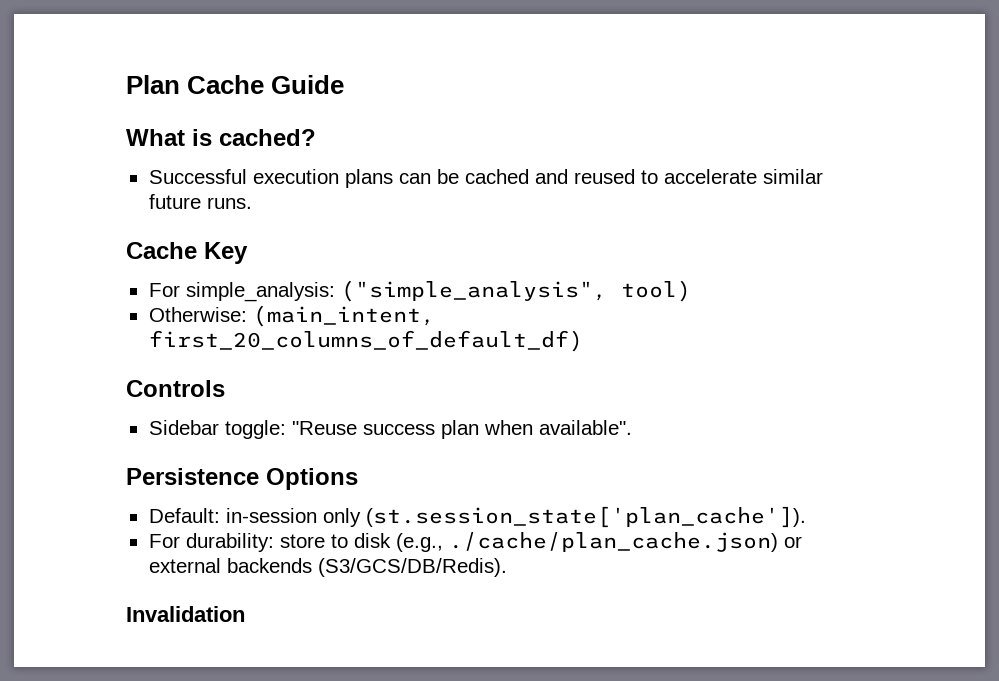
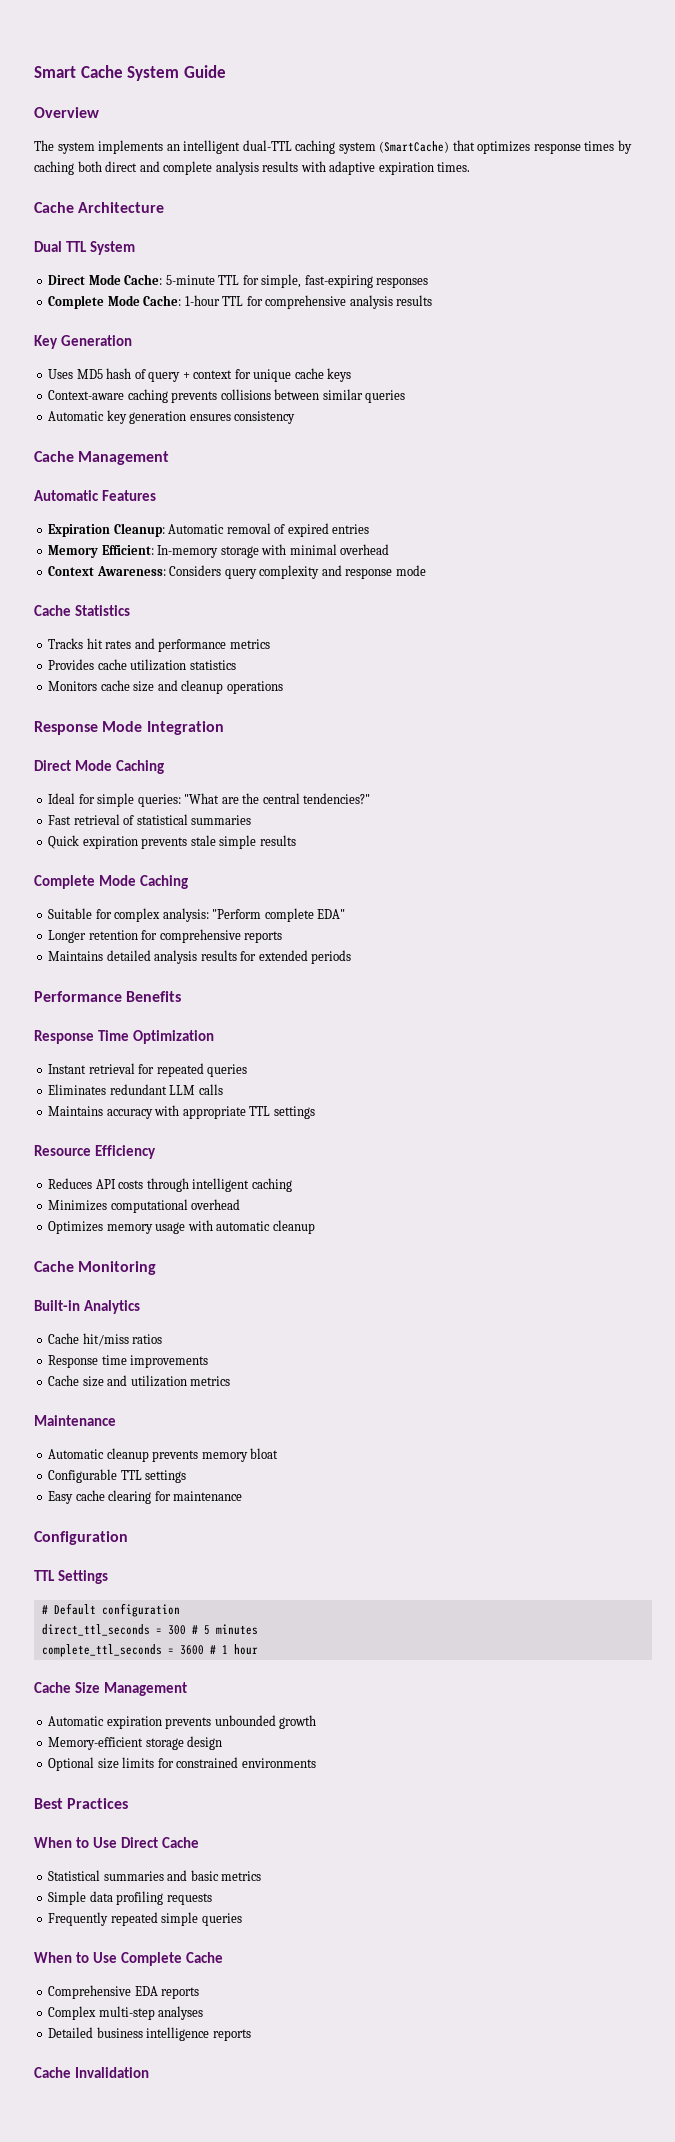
- Plan Cache Guide
- What is cached?
- Successful execution plans can be cached and reused to accelerate similar future runs.
- Cache Key
- For simple_analysis: ("simple_analysis", tool)
- Otherwise: (main_intent, first_20_columns_of_default_df)
- Controls
- Sidebar toggle: "Reuse success plan when available".
- Persistence Options
- Default: in-session only (st.session_state['plan_cache']).
- For durability: store to disk (e.g., ./cache/plan_cache.json) or external backends (S3/GCS/DB/Redis).
- Invalidation
+ Smart Cache System Guide
+ Overview
+ The system implements an intelligent dual-TTL caching system (SmartCache) that optimizes response times by caching both direct and complete analysis results with adaptive expiration times.
+ Cache Architecture
+ Dual TTL System
+ Direct Mode Cache: 5-minute TTL for simple, fast-expiring responses
+ Complete Mode Cache: 1-hour TTL for comprehensive analysis results
+ Key Generation
+ Uses MD5 hash of query + context for unique cache keys
+ Context-aware caching prevents collisions between similar queries
+ Automatic key generation ensures consistency
+ Cache Management
+ Automatic Features
+ Expiration Cleanup: Automatic removal of expired entries
+ Memory Efficient: In-memory storage with minimal overhead
+ Context Awareness: Considers query complexity and response mode
+ Cache Statistics
+ Tracks hit rates and performance metrics
+ Provides cache utilization statistics
+ Monitors cache size and cleanup operations
+ Response Mode Integration
+ Direct Mode Caching
+ Ideal for simple queries: "What are the central tendencies?"
+ Fast retrieval of statistical summaries
+ Quick expiration prevents stale simple results
+ Complete Mode Caching
+ Suitable for complex analysis: "Perform complete EDA"
+ Longer retention for comprehensive reports
+ Maintains detailed analysis results for extended periods
+ Performance Benefits
+ Response Time Optimization
+ Instant retrieval for repeated queries
+ Eliminates redundant LLM calls
+ Maintains accuracy with appropriate TTL settings
+ Resource Efficiency
+ Reduces API costs through intelligent caching
+ Minimizes computational overhead
+ Optimizes memory usage with automatic cleanup
+ Cache Monitoring
+ Built-in Analytics
+ Cache hit/miss ratios
+ Response time improvements
+ Cache size and utilization metrics
+ Maintenance
+ Automatic cleanup prevents memory bloat
+ Configurable TTL settings
+ Easy cache clearing for maintenance
+ Configuration
+ TTL Settings
+ # Default configuration
+ direct_ttl_seconds = 300 # 5 minutes
+ complete_ttl_seconds = 3600 # 1 hour
+ Cache Size Management
+ Automatic expiration prevents unbounded growth
+ Memory-efficient storage design
+ Optional size limits for constrained environments
+ Best Practices
+ When to Use Direct Cache
+ Statistical summaries and basic metrics
+ Simple data profiling requests
+ Frequently repeated simple queries
+ When to Use Complete Cache
+ Comprehensive EDA reports
+ Complex multi-step analyses
+ Detailed business intelligence reports
+ Cache Invalidation

